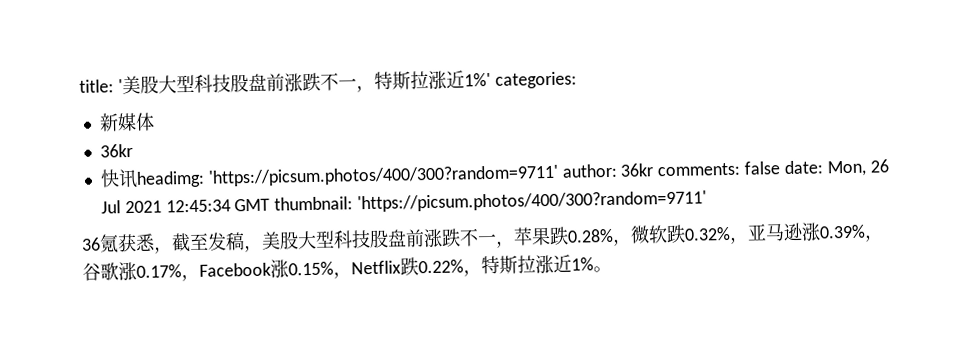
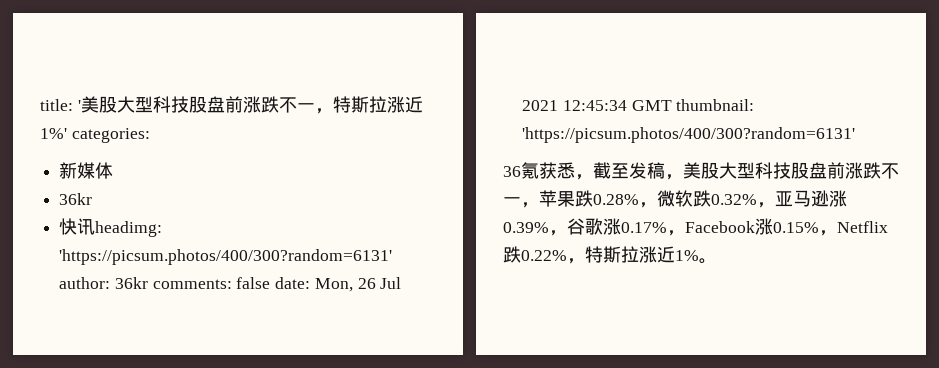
- 快讯headimg: 'https://picsum.photos/400/300?random=9711' author: 36kr comments: false date: Mon, 26 Jul 2021 12:45:34 GMT thumbnail: 'https://picsum.photos/400/300?random=9711'
+ 快讯headimg: 'https://picsum.photos/400/300?random=6131' author: 36kr comments: false date: Mon, 26 Jul 2021 12:45:34 GMT thumbnail: 'https://picsum.photos/400/300?random=6131'

